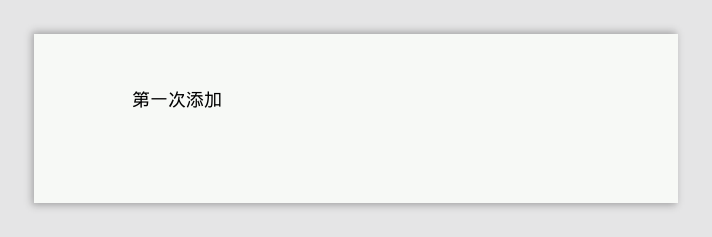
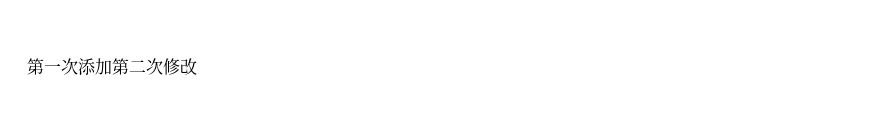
- 第一次添加
+ 第一次添加第二次修改

